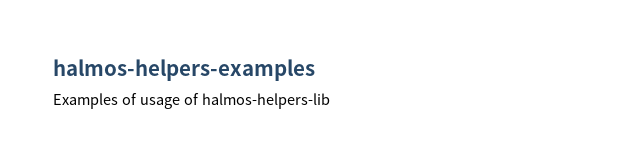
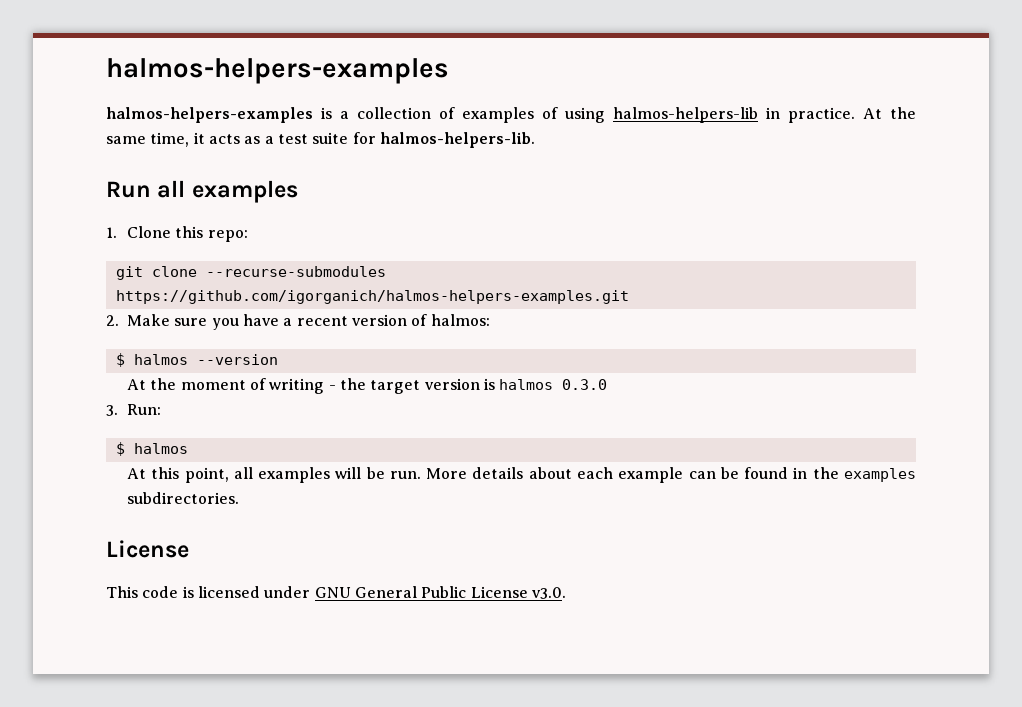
- Examples of usage of halmos-helpers-lib
+ halmos-helpers-examples is a collection of examples of using halmos-helpers-lib in practice. At the same time, it acts as a test suite for halmos-helpers-lib.
+ Run all examples
+ 1. Clone this repo:
+ git clone --recurse-submodules https://github.com/igorganich/halmos-helpers-examples.git
+ 2. Make sure you have a recent version of halmos:
+ $ halmos --version
+ At the moment of writing - the target version is halmos 0.3.0
+ 3. Run:
+ $ halmos
+ At this point, all examples will be run. More details about each example can be found in the examples subdirectories.
+ License
+ This code is licensed under GNU General Public License v3.0.

